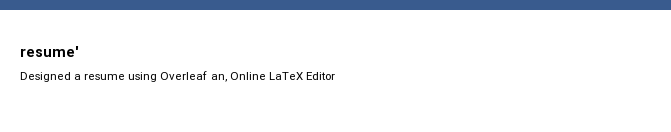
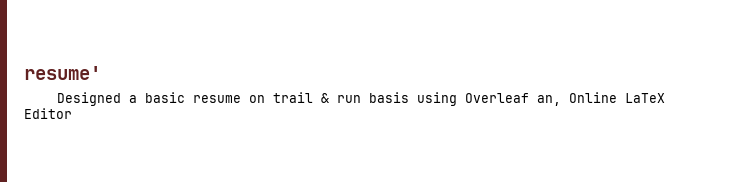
- Designed a resume using Overleaf an, Online LaTeX Editor
+ Designed a basic resume on trail & run basis using Overleaf an, Online LaTeX Editor

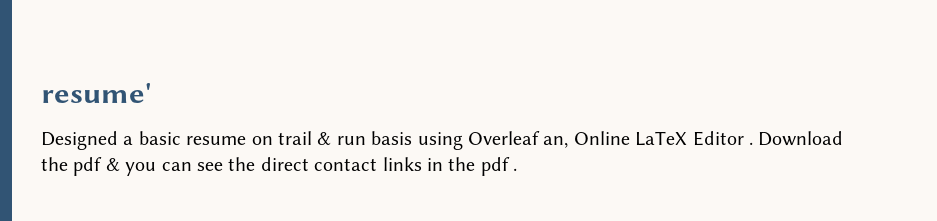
- Designed a basic resume on trail & run basis using Overleaf an, Online LaTeX Editor
+ Designed a basic resume on trail & run basis using Overleaf an, Online LaTeX Editor . Download the pdf & you can see the direct contact links in the pdf .

